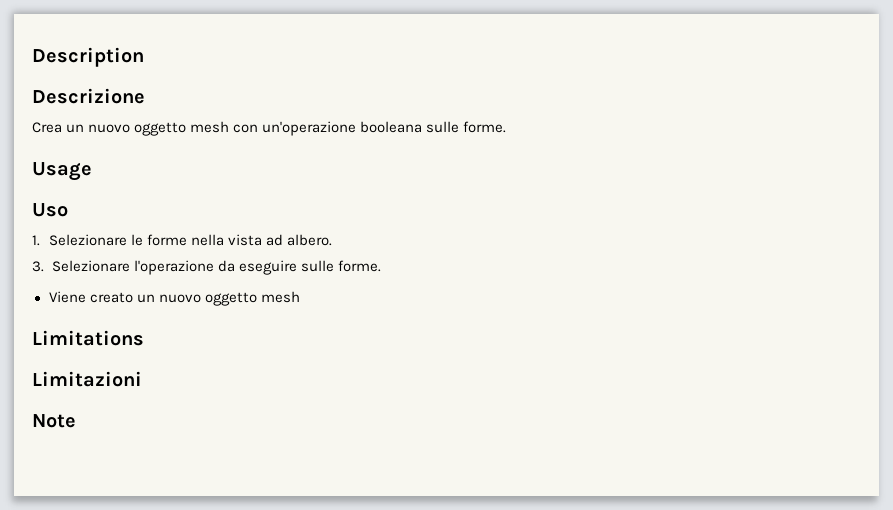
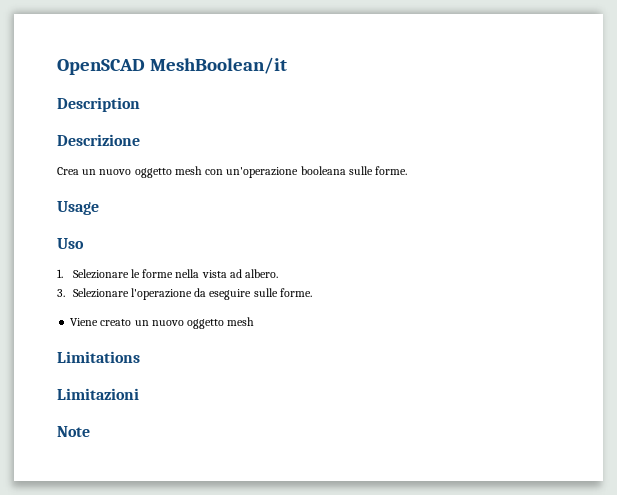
+ OpenSCAD MeshBoolean/it

